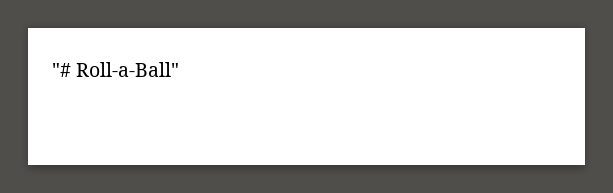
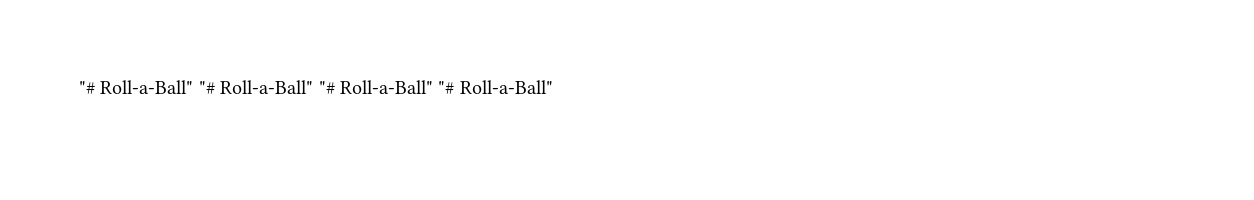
- "# Roll-a-Ball"
+ "# Roll-a-Ball" "# Roll-a-Ball" "# Roll-a-Ball" "# Roll-a-Ball"

